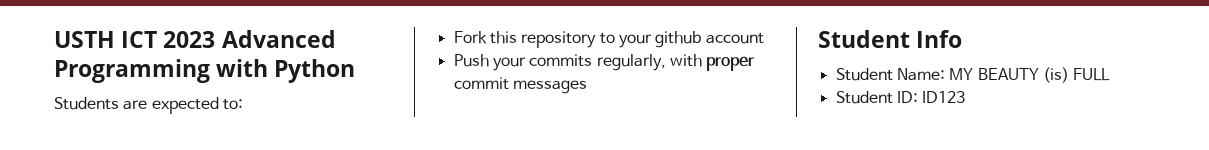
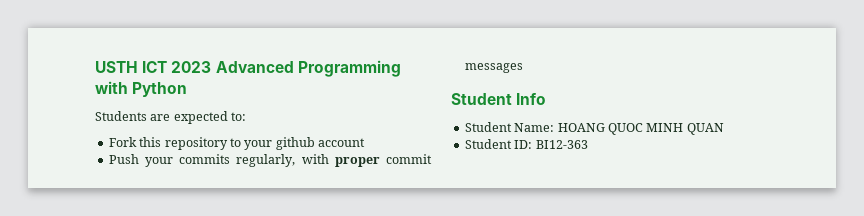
- Student Name: MY BEAUTY (is) FULL
+ Student Name: HOANG QUOC MINH QUAN
- Student ID: ID123
+ Student ID: BI12-363

